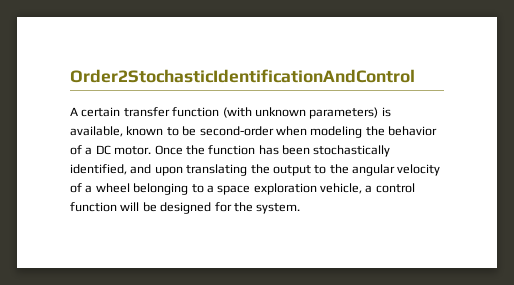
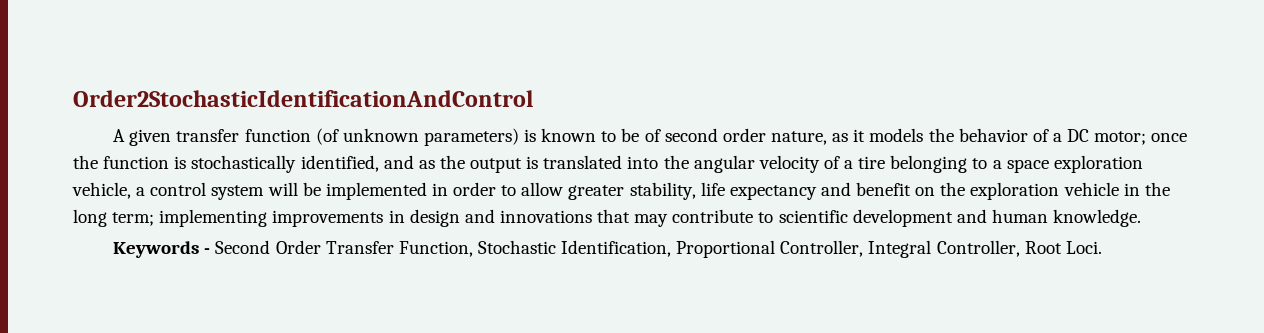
- A certain transfer function (with unknown parameters) is available, known to be second-order when modeling the behavior of a DC motor. Once the function has been stochastically identified, and upon translating the output to the angular velocity of a wheel belonging to a space exploration vehicle, a control function will be designed for the system.
+ A given transfer function (of unknown parameters) is known to be of second order nature, as it models the behavior of a DC motor; once the function is stochastically identified, and as the output is translated into the angular velocity of a tire belonging to a space exploration vehicle, a control system will be implemented in order to allow greater stability, life expectancy and benefit on the exploration vehicle in the long term; implementing improvements in design and innovations that may contribute to scientific development and human knowledge.
+ Keywords - Second Order Transfer Function, Stochastic Identification, Proportional Controller, Integral Controller, Root Loci.

